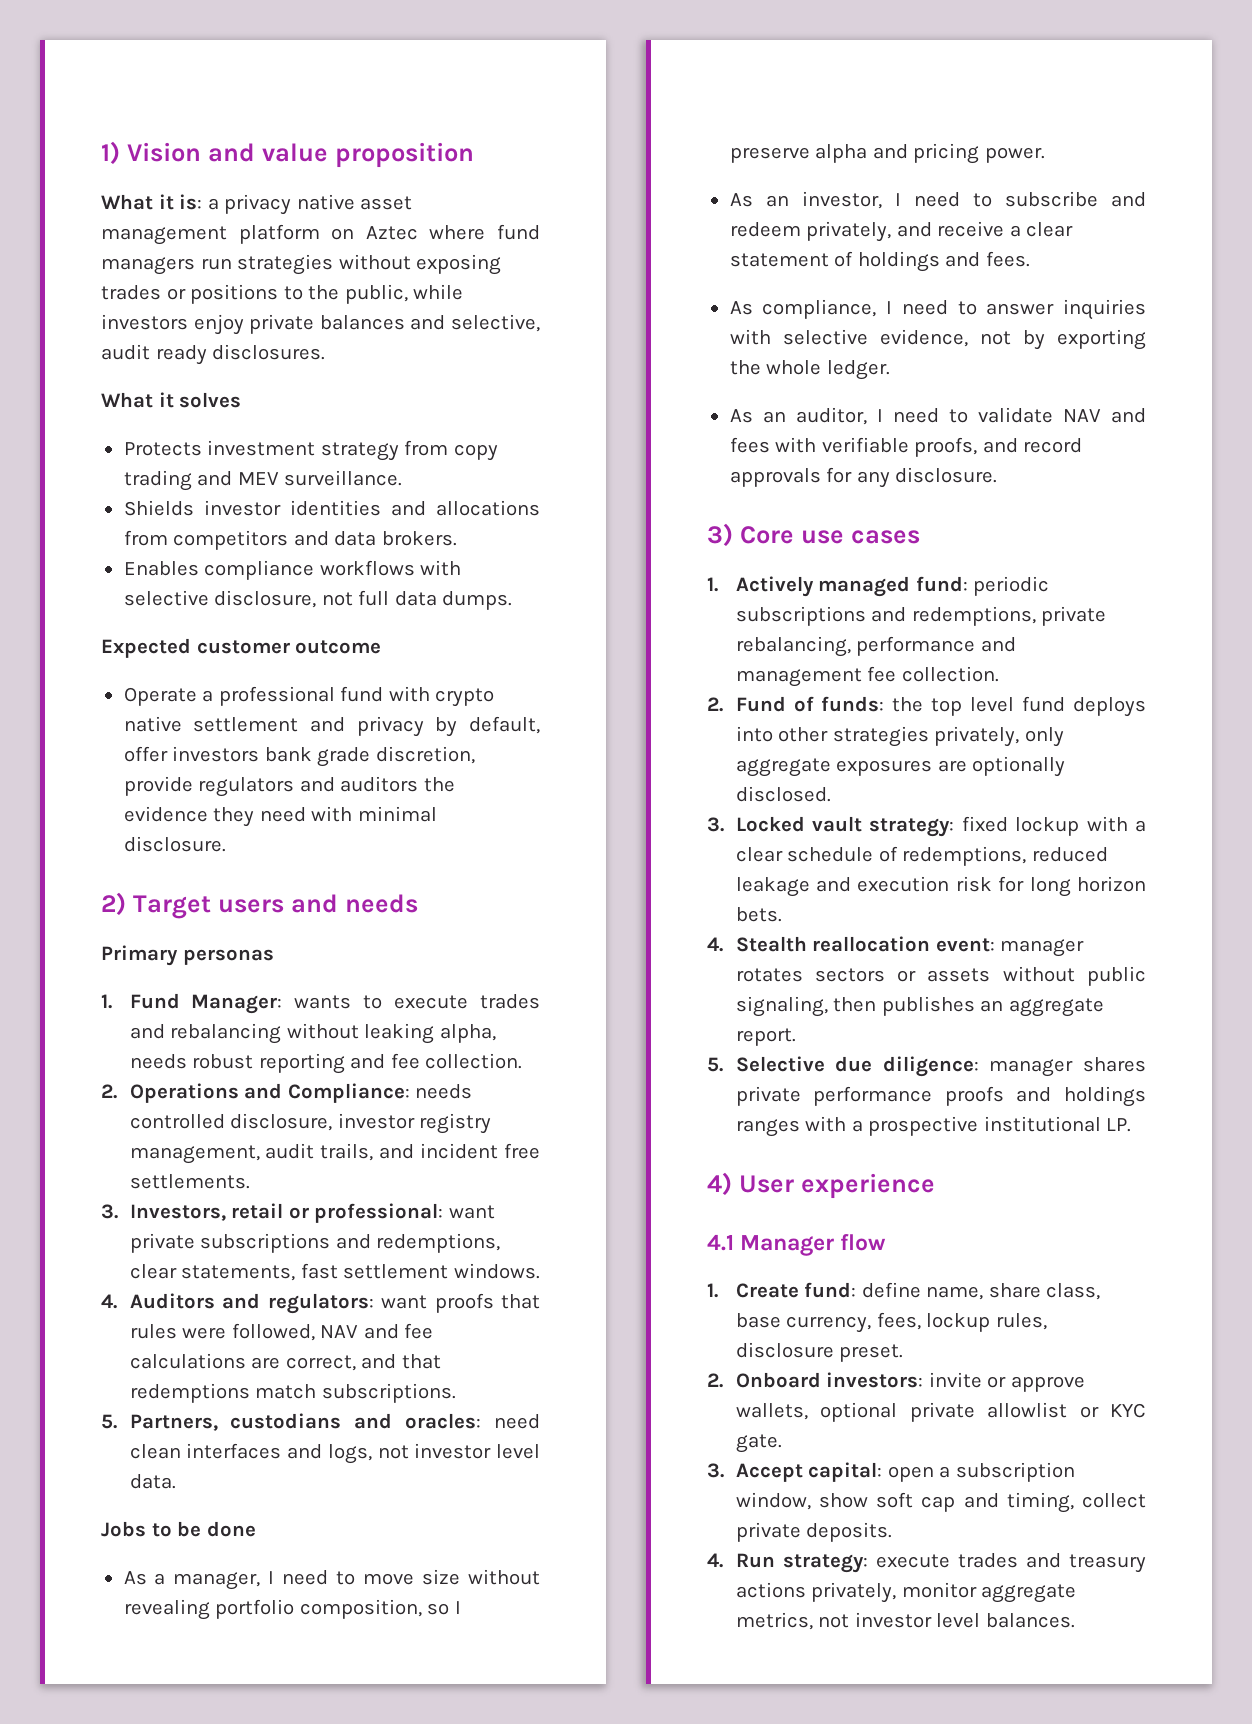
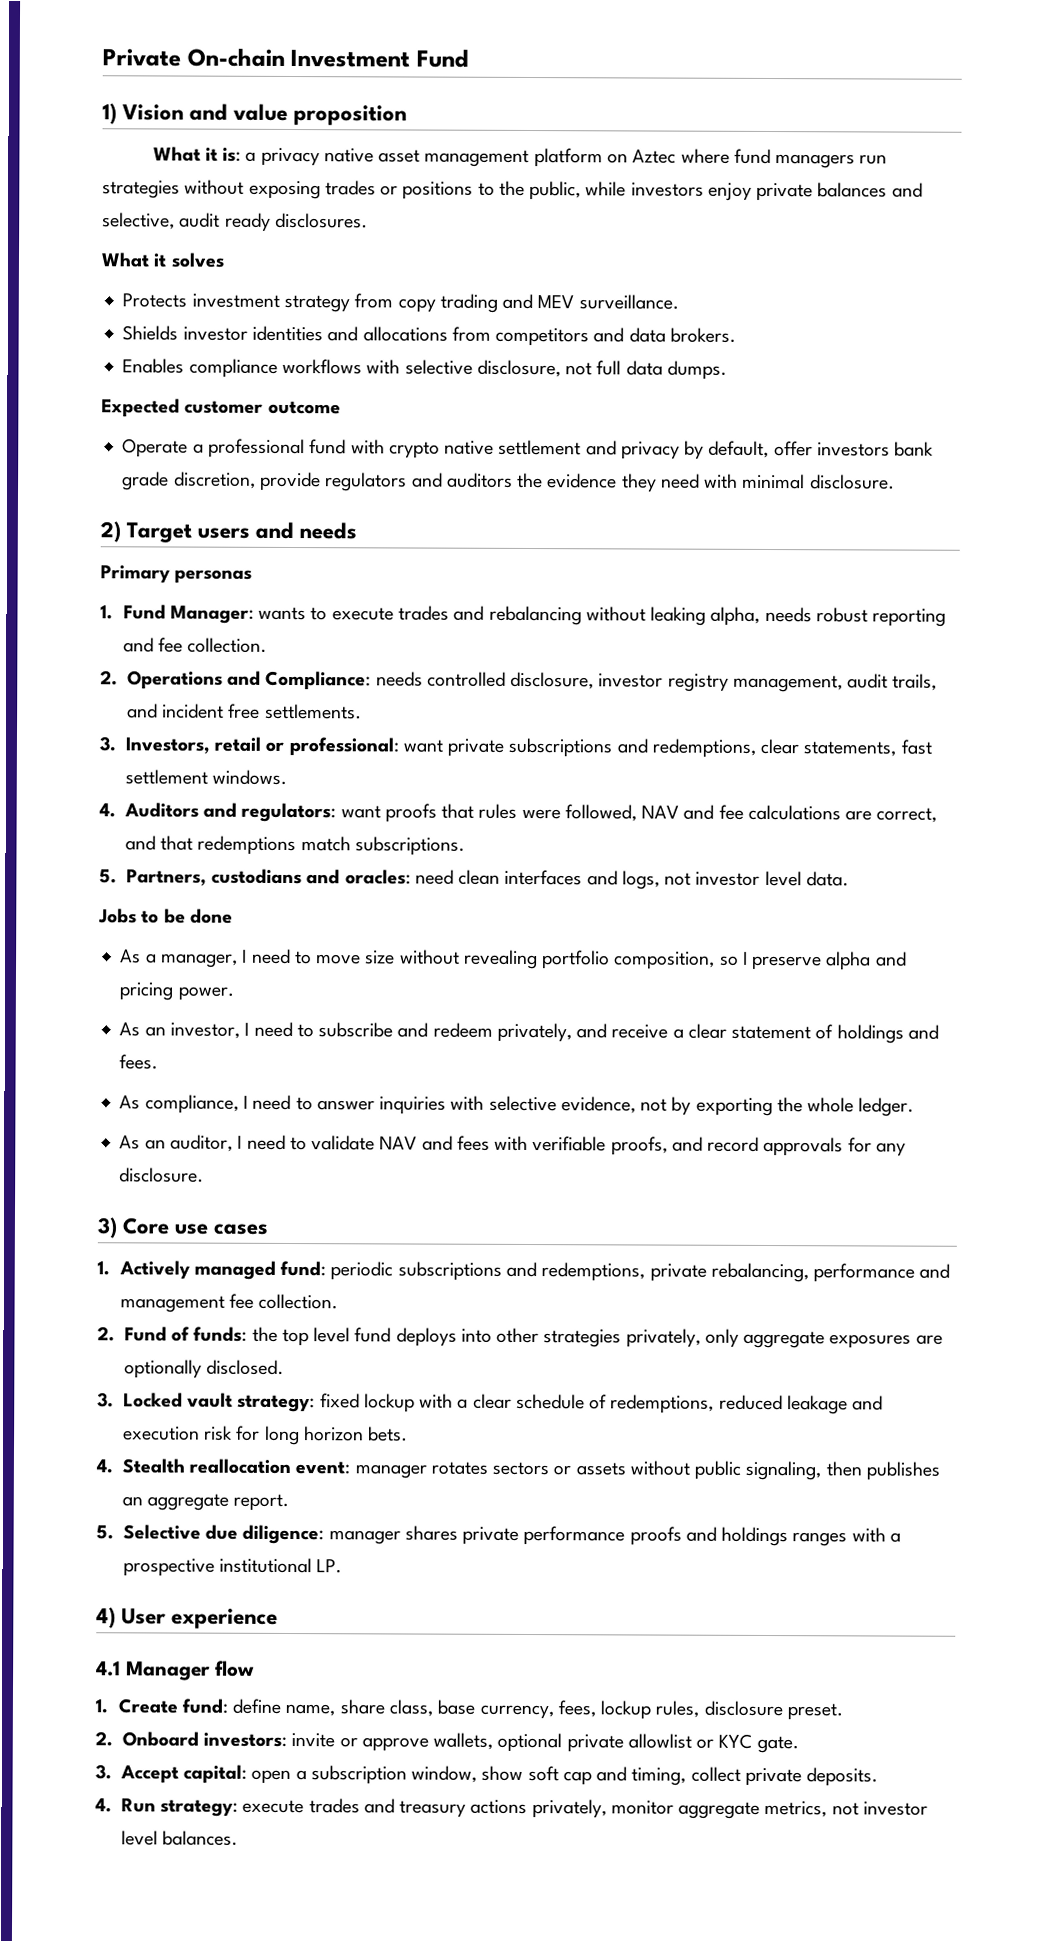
+ Private On-chain Investment Fund

